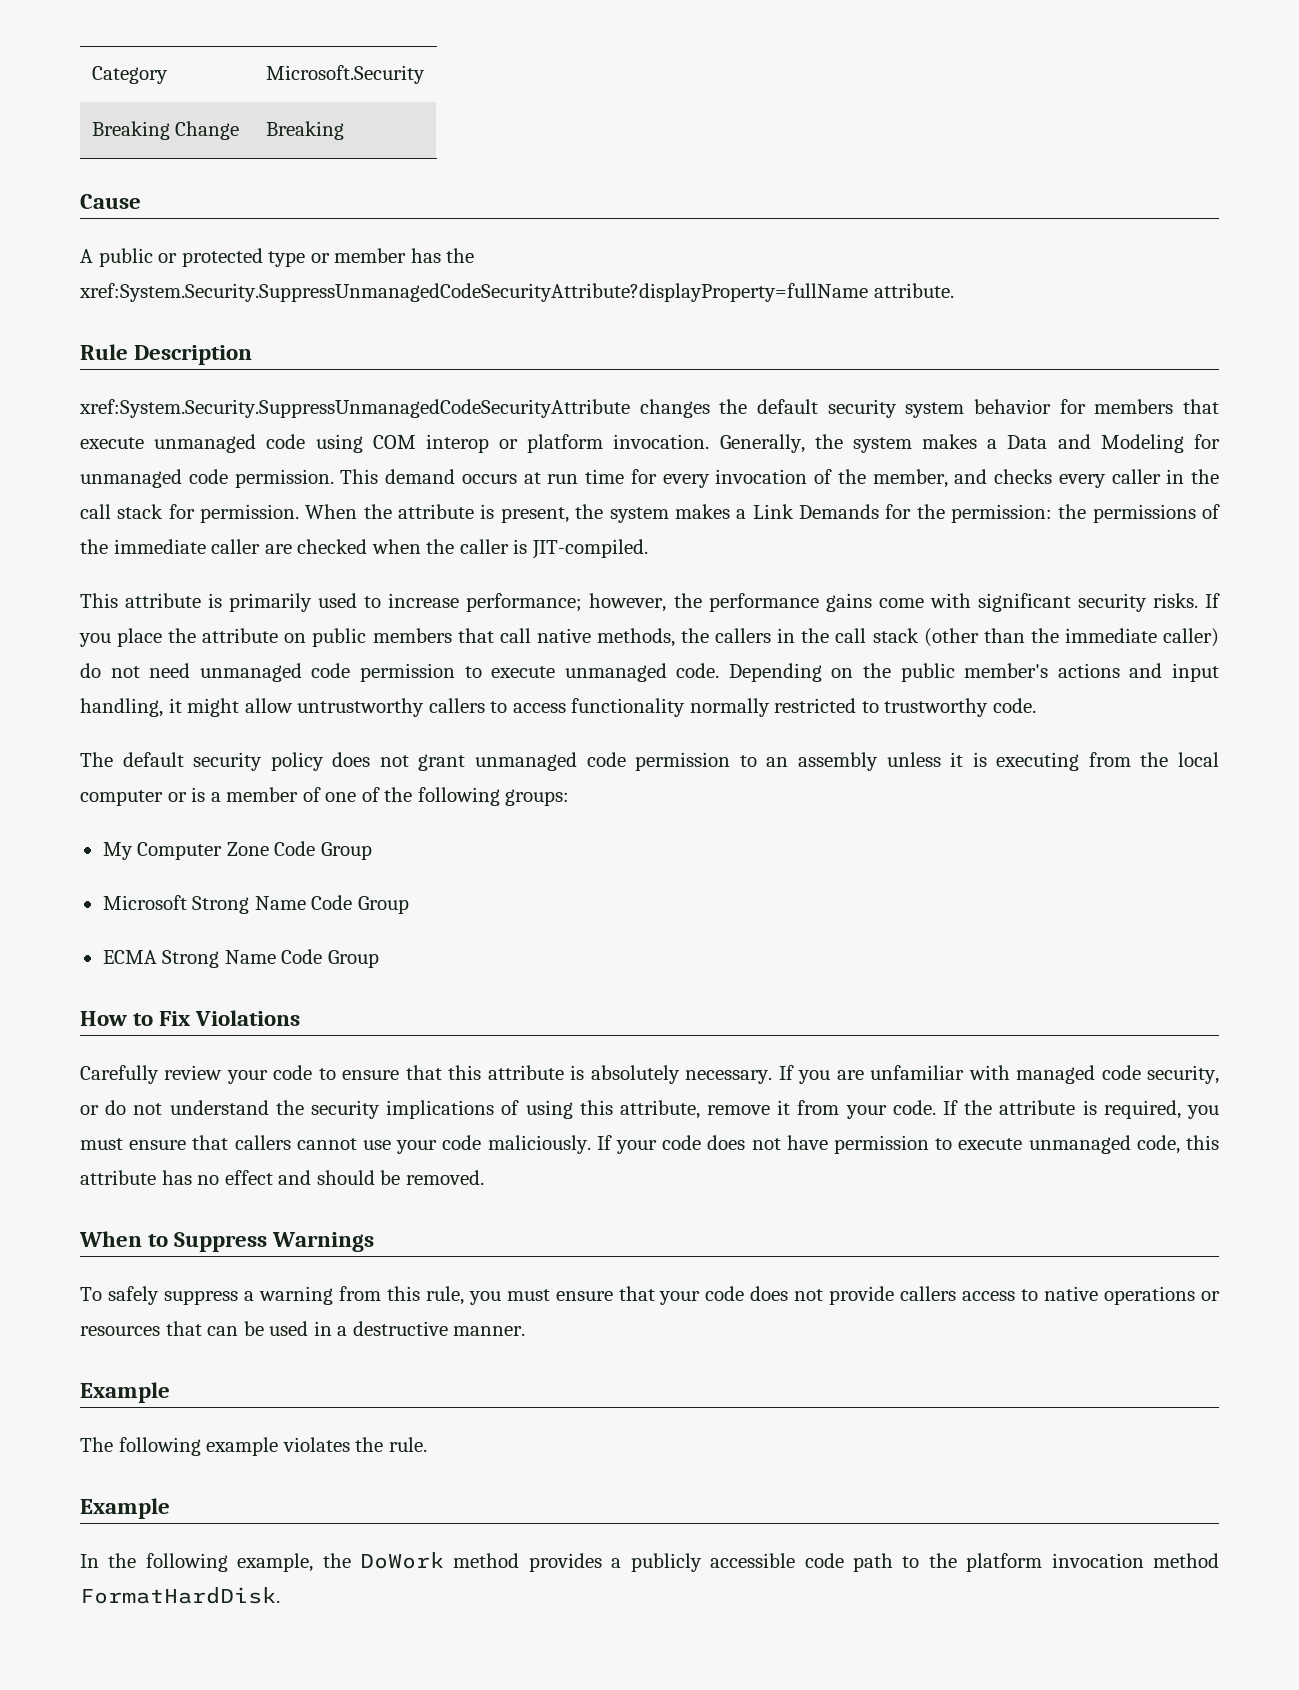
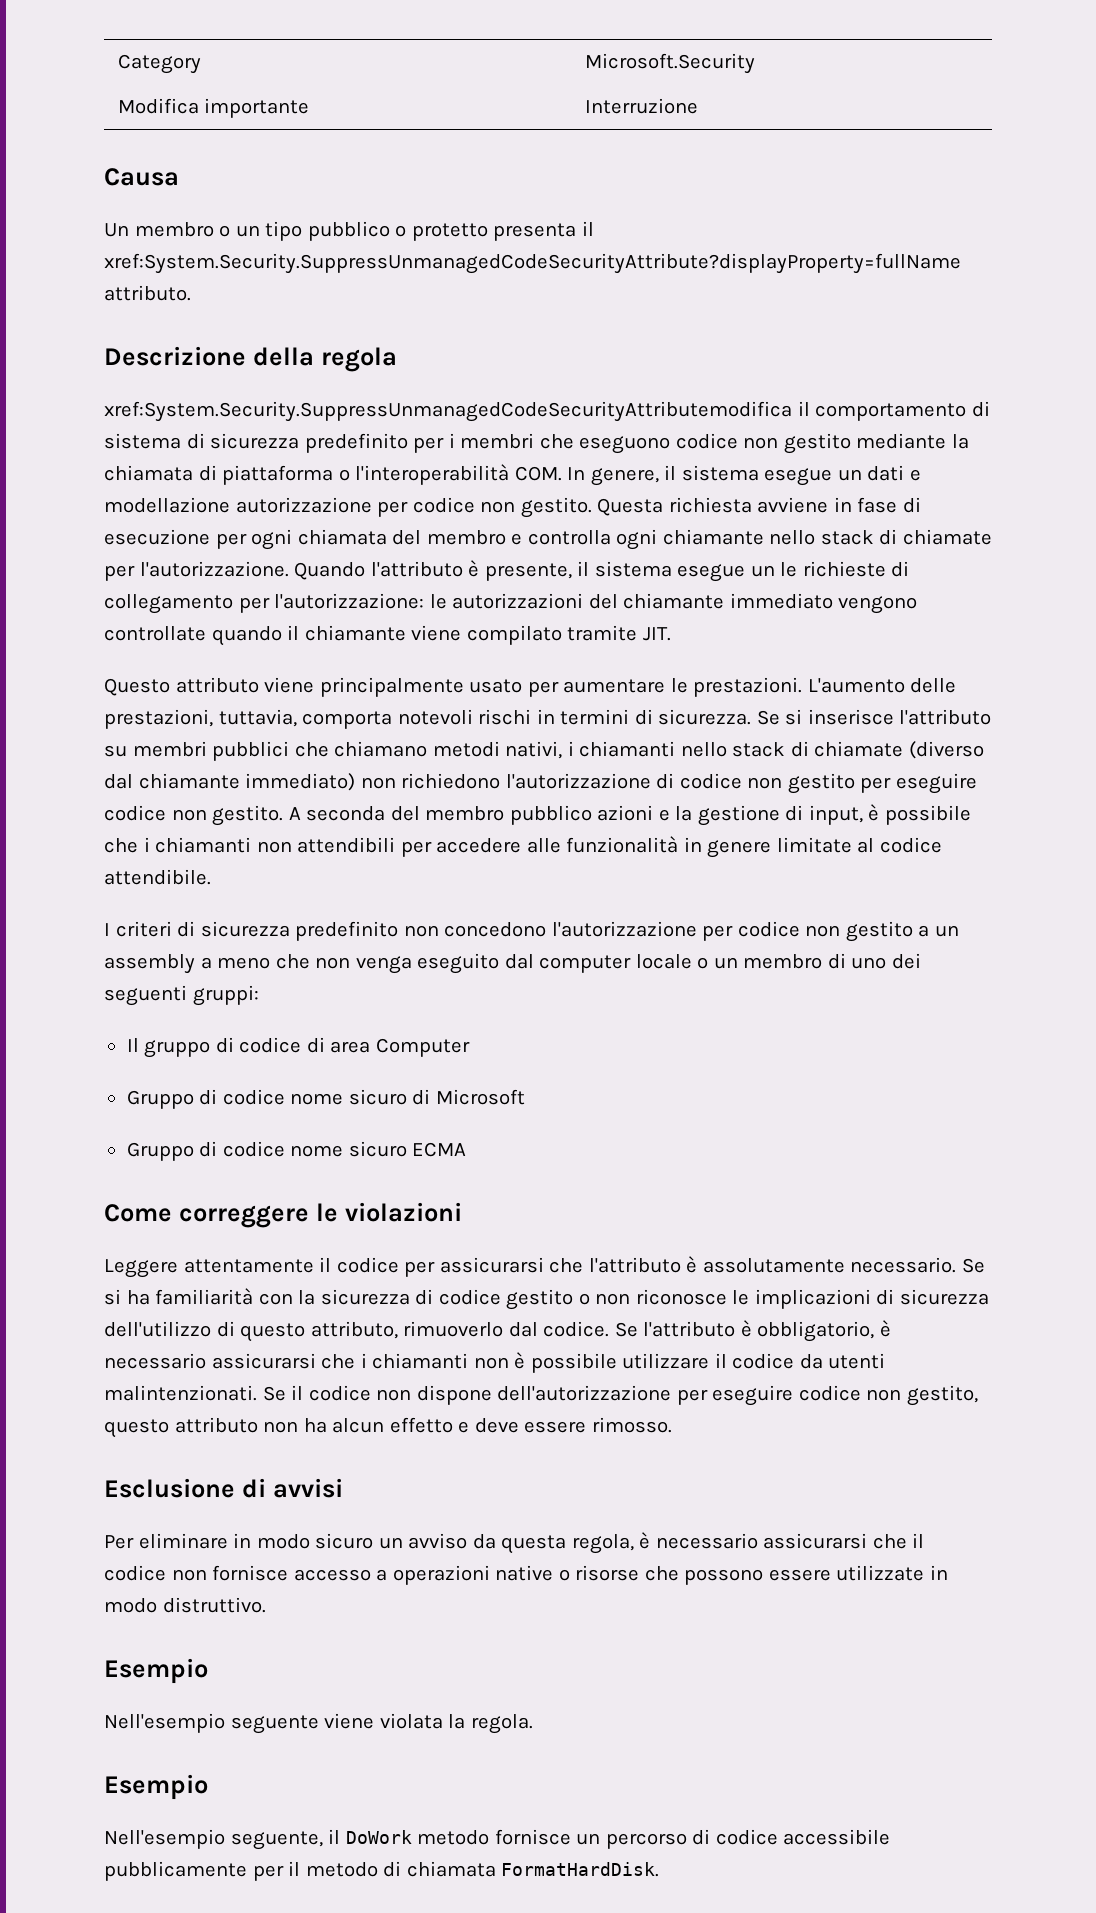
- Breaking Change | Breaking
- Cause
- A public or protected type or member has the xref:System.Security.SuppressUnmanagedCodeSecurityAttribute?displayProperty=fullName attribute.
- Rule Description
- xref:System.Security.SuppressUnmanagedCodeSecurityAttribute changes the default security system behavior for members that execute unmanaged code using COM interop or platform invocation. Generally, the system makes a Data and Modeling for unmanaged code permission. This demand occurs at run time for every invocation of the member, and checks every caller in the call stack for permission. When the attribute is present, the system makes a Link Demands for the permission: the permissions of the immediate caller are checked when the caller is JIT-compiled.
- This attribute is primarily used to increase performance; however, the performance gains come with significant security risks. If you place the attribute on public members that call native methods, the callers in the call stack (other than the immediate caller) do not need unmanaged code permission to execute unmanaged code. Depending on the public member's actions and input handling, it might allow untrustworthy callers to access functionality normally restricted to trustworthy code.
- The default security policy does not grant unmanaged code permission to an assembly unless it is executing from the local computer or is a member of one of the following groups:
- My Computer Zone Code Group
- Microsoft Strong Name Code Group
- ECMA Strong Name Code Group
- How to Fix Violations
- Carefully review your code to ensure that this attribute is absolutely necessary. If you are unfamiliar with managed code security, or do not understand the security implications of using this attribute, remove it from your code. If the attribute is required, you must ensure that callers cannot use your code maliciously. If your code does not have permission to execute unmanaged code, this attribute has no effect and should be removed.
- When to Suppress Warnings
- To safely suppress a warning from this rule, you must ensure that your code does not provide callers access to native operations or resources that can be used in a destructive manner.
- Example
- The following example violates the rule.
- Example
- In the following example, the DoWork method provides a publicly accessible code path to the platform invocation method FormatHardDisk.
+ Modifica importante | Interruzione
+ Causa
+ Un membro o un tipo pubblico o protetto presenta il xref:System.Security.SuppressUnmanagedCodeSecurityAttribute?displayProperty=fullName attributo.
+ Descrizione della regola
+ xref:System.Security.SuppressUnmanagedCodeSecurityAttributemodifica il comportamento di sistema di sicurezza predefinito per i membri che eseguono codice non gestito mediante la chiamata di piattaforma o l'interoperabilità COM. In genere, il sistema esegue un dati e modellazione autorizzazione per codice non gestito. Questa richiesta avviene in fase di esecuzione per ogni chiamata del membro e controlla ogni chiamante nello stack di chiamate per l'autorizzazione. Quando l'attributo è presente, il sistema esegue un le richieste di collegamento per l'autorizzazione: le autorizzazioni del chiamante immediato vengono controllate quando il chiamante viene compilato tramite JIT.
+ Questo attributo viene principalmente usato per aumentare le prestazioni. L'aumento delle prestazioni, tuttavia, comporta notevoli rischi in termini di sicurezza. Se si inserisce l'attributo su membri pubblici che chiamano metodi nativi, i chiamanti nello stack di chiamate (diverso dal chiamante immediato) non richiedono l'autorizzazione di codice non gestito per eseguire codice non gestito. A seconda del membro pubblico azioni e la gestione di input, è possibile che i chiamanti non attendibili per accedere alle funzionalità in genere limitate al codice attendibile.
+ I criteri di sicurezza predefinito non concedono l'autorizzazione per codice non gestito a un assembly a meno che non venga eseguito dal computer locale o un membro di uno dei seguenti gruppi:
+ Il gruppo di codice di area Computer
+ Gruppo di codice nome sicuro di Microsoft
+ Gruppo di codice nome sicuro ECMA
+ Come correggere le violazioni
+ Leggere attentamente il codice per assicurarsi che l'attributo è assolutamente necessario. Se si ha familiarità con la sicurezza di codice gestito o non riconosce le implicazioni di sicurezza dell'utilizzo di questo attributo, rimuoverlo dal codice. Se l'attributo è obbligatorio, è necessario assicurarsi che i chiamanti non è possibile utilizzare il codice da utenti malintenzionati. Se il codice non dispone dell'autorizzazione per eseguire codice non gestito, questo attributo non ha alcun effetto e deve essere rimosso.
+ Esclusione di avvisi
+ Per eliminare in modo sicuro un avviso da questa regola, è necessario assicurarsi che il codice non fornisce accesso a operazioni native o risorse che possono essere utilizzate in modo distruttivo.
+ Esempio
+ Nell'esempio seguente viene violata la regola.
+ Esempio
+ Nell'esempio seguente, il DoWork metodo fornisce un percorso di codice accessibile pubblicamente per il metodo di chiamata FormatHardDisk.

